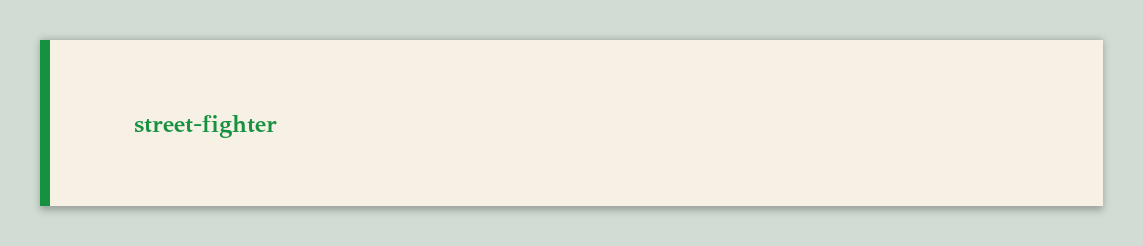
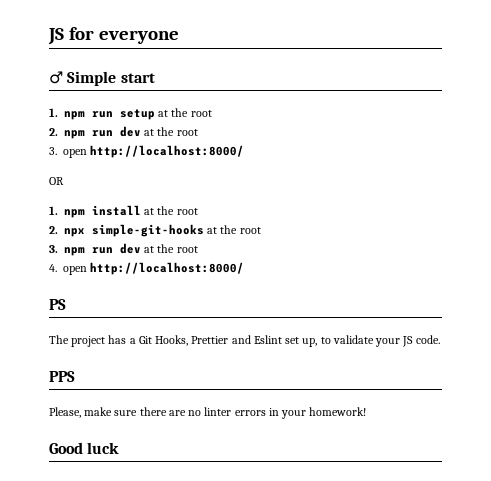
- street-fighter
+ JS for everyone
+ ♂ Simple start
+ 1. npm run setup at the root
+ 2. npm run dev at the root
+ 3. open http://localhost:8000/
+ OR
+ 1. npm install at the root
+ 2. npx simple-git-hooks at the root
+ 3. npm run dev at the root
+ 4. open http://localhost:8000/
+ PS
+ The project has a Git Hooks, Prettier and Eslint set up, to validate your JS code.
+ PPS
+ Please, make sure there are no linter errors in your homework!
+ Good luck

